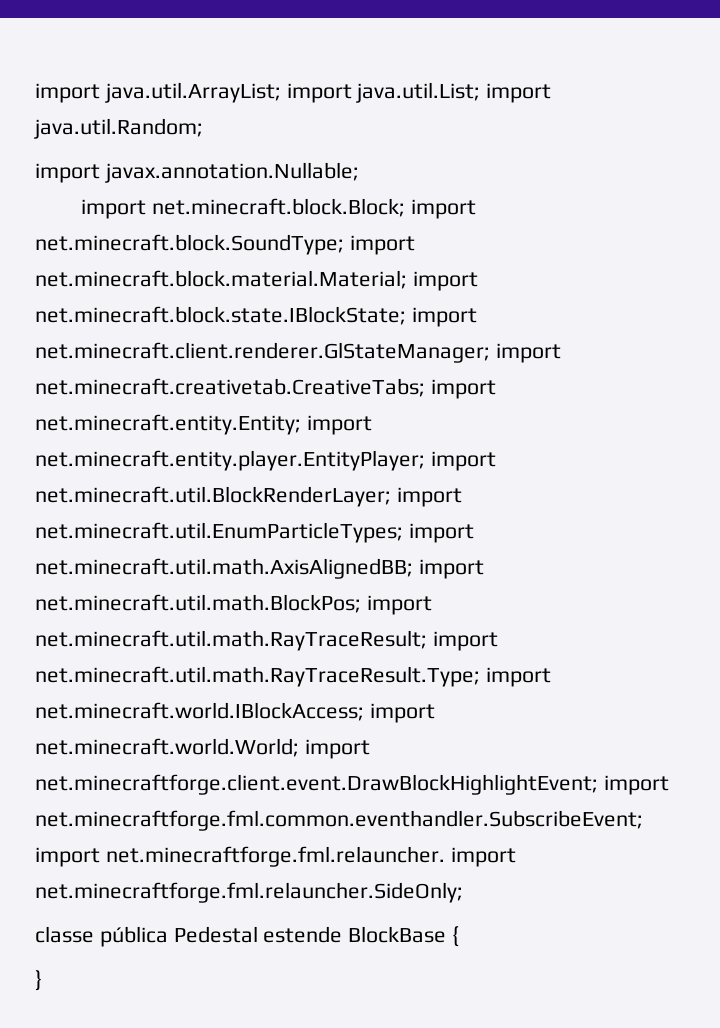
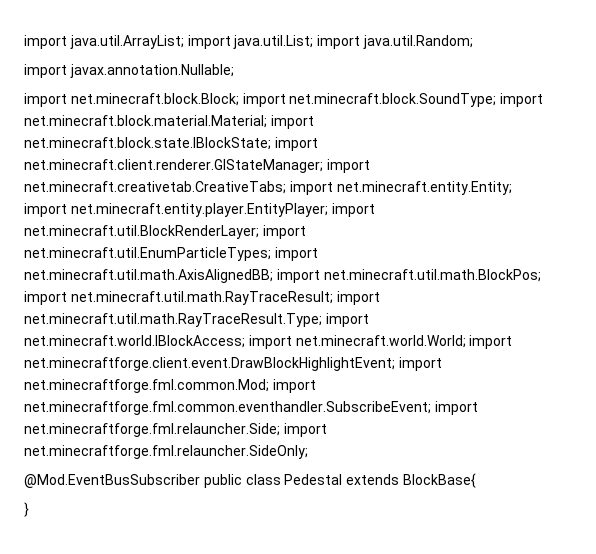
- import net.minecraft.block.Block; import net.minecraft.block.SoundType; import net.minecraft.block.material.Material; import net.minecraft.block.state.IBlockState; import net.minecraft.client.renderer.GlStateManager; import net.minecraft.creativetab.CreativeTabs; import net.minecraft.entity.Entity; import net.minecraft.entity.player.EntityPlayer; import net.minecraft.util.BlockRenderLayer; import net.minecraft.util.EnumParticleTypes; import net.minecraft.util.math.AxisAlignedBB; import net.minecraft.util.math.BlockPos; import net.minecraft.util.math.RayTraceResult; import net.minecraft.util.math.RayTraceResult.Type; import net.minecraft.world.IBlockAccess; import net.minecraft.world.World; import net.minecraftforge.client.event.DrawBlockHighlightEvent; import net.minecraftforge.fml.common.eventhandler.SubscribeEvent; import net.minecraftforge.fml.relauncher. import net.minecraftforge.fml.relauncher.SideOnly;
+ import net.minecraft.block.Block; import net.minecraft.block.SoundType; import net.minecraft.block.material.Material; import net.minecraft.block.state.IBlockState; import net.minecraft.client.renderer.GlStateManager; import net.minecraft.creativetab.CreativeTabs; import net.minecraft.entity.Entity; import net.minecraft.entity.player.EntityPlayer; import net.minecraft.util.BlockRenderLayer; import net.minecraft.util.EnumParticleTypes; import net.minecraft.util.math.AxisAlignedBB; import net.minecraft.util.math.BlockPos; import net.minecraft.util.math.RayTraceResult; import net.minecraft.util.math.RayTraceResult.Type; import net.minecraft.world.IBlockAccess; import net.minecraft.world.World; import net.minecraftforge.client.event.DrawBlockHighlightEvent; import net.minecraftforge.fml.common.Mod; import net.minecraftforge.fml.common.eventhandler.SubscribeEvent; import net.minecraftforge.fml.relauncher.Side; import net.minecraftforge.fml.relauncher.SideOnly;
- classe pública Pedestal estende BlockBase {
+ @Mod.EventBusSubscriber public class Pedestal extends BlockBase{

